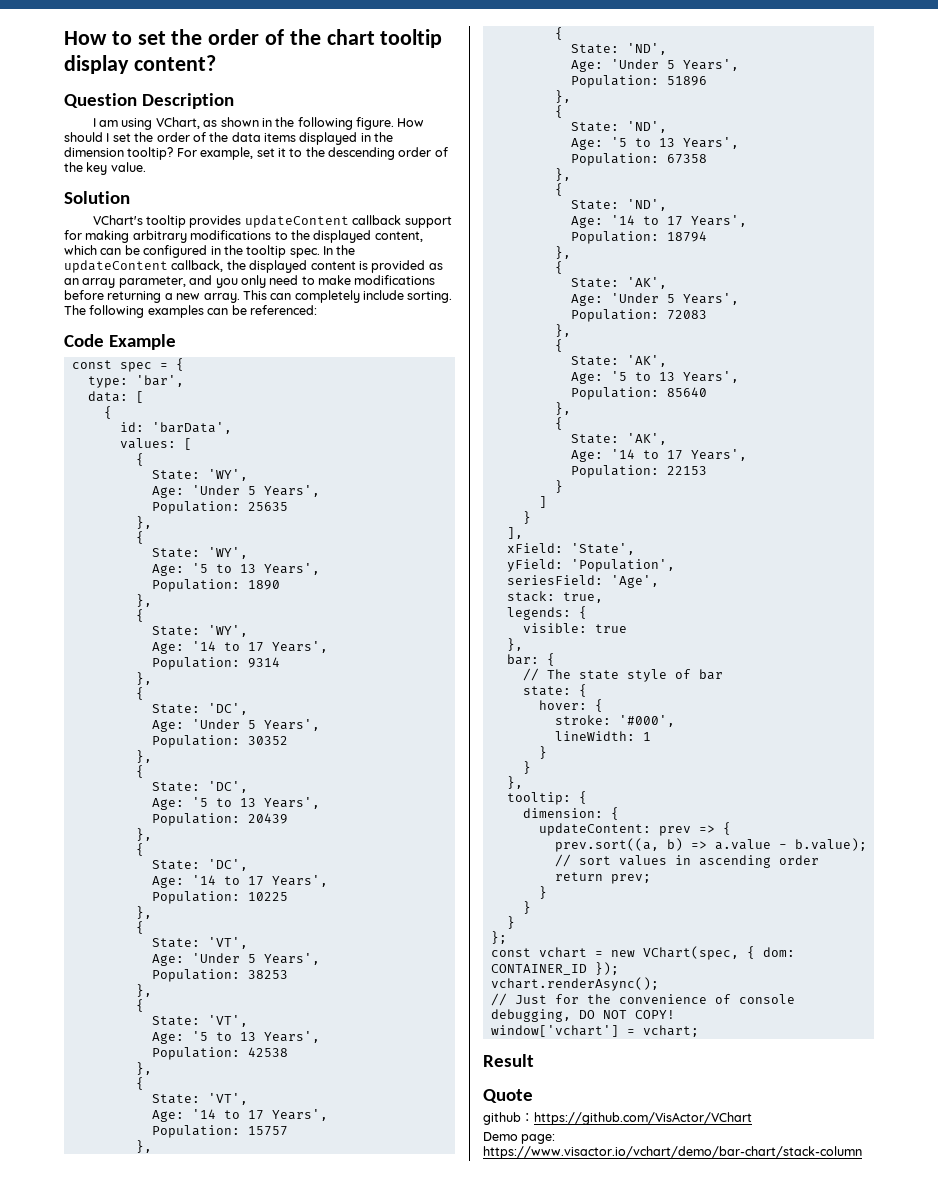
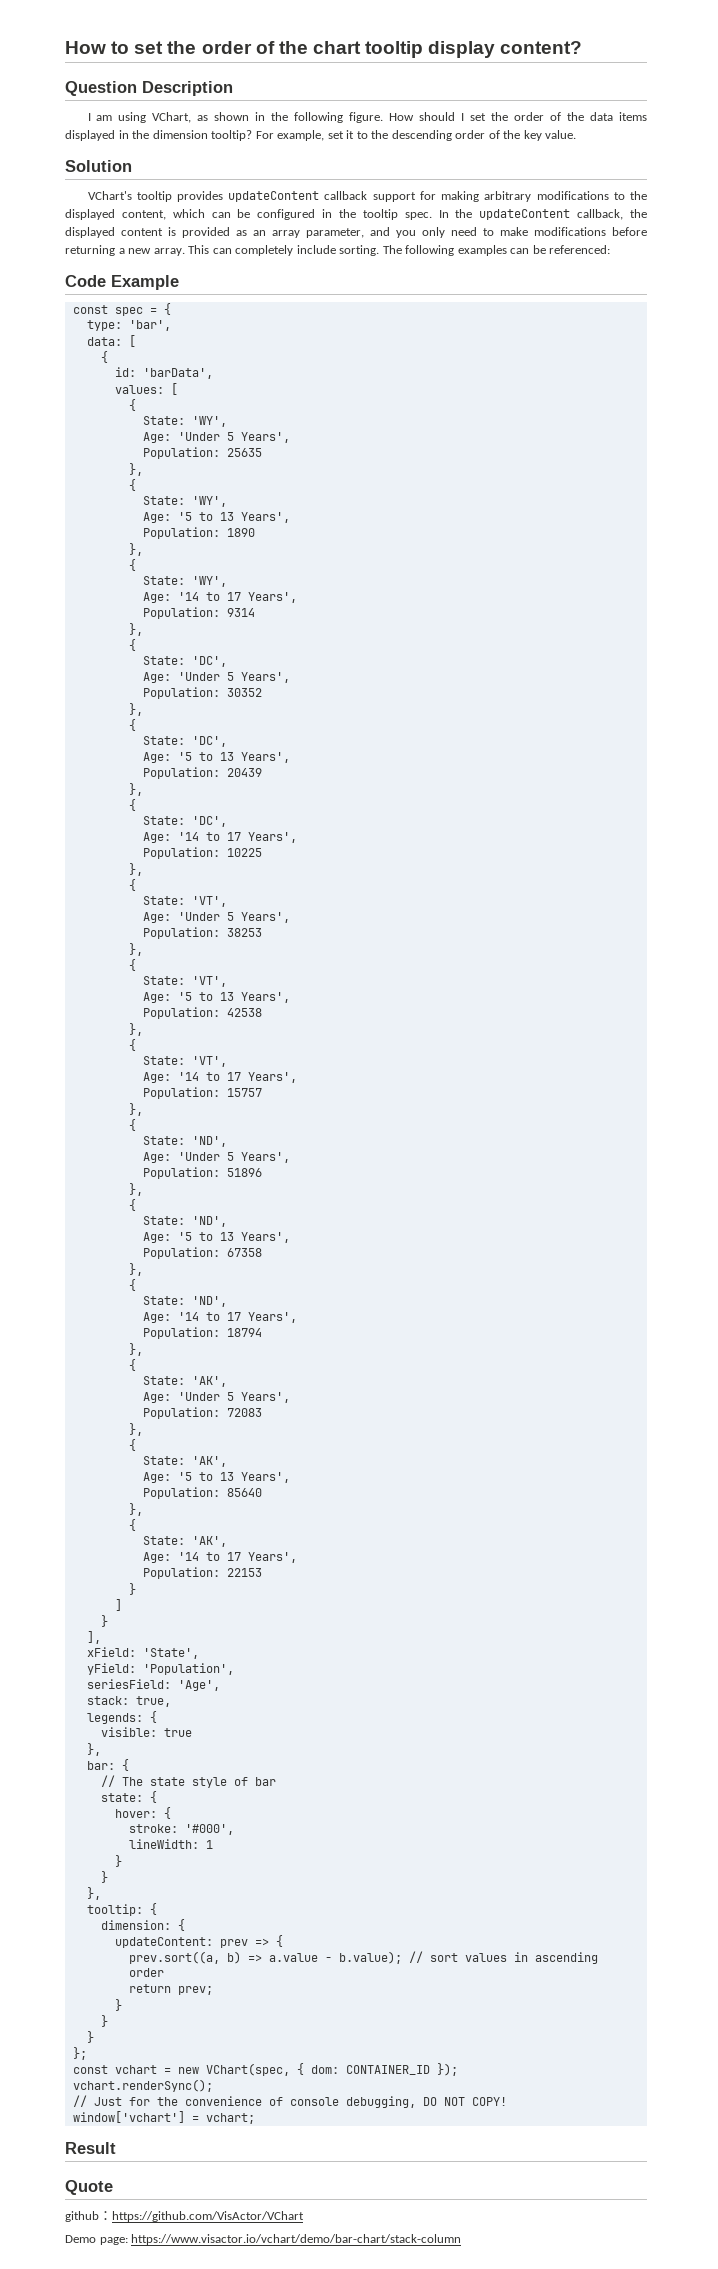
- vchart.renderAsync();
+ vchart.renderSync();

